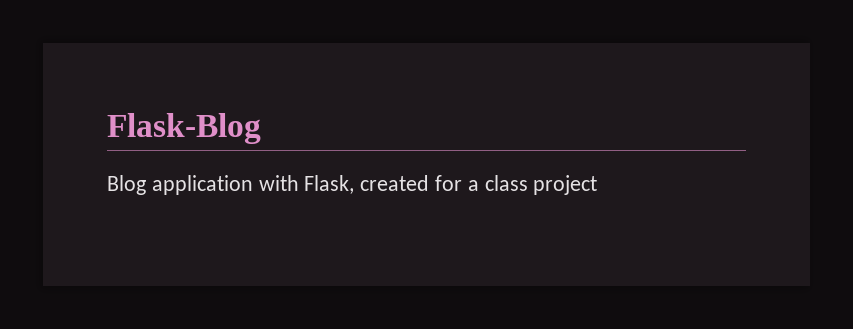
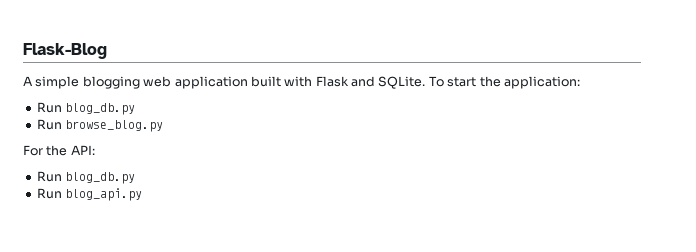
- Blog application with Flask, created for a class project
+ A simple blogging web application built with Flask and SQLite. To start the application:
+ Run blog_db.py
+ Run browse_blog.py
+ For the API:
+ Run blog_db.py
+ Run blog_api.py

